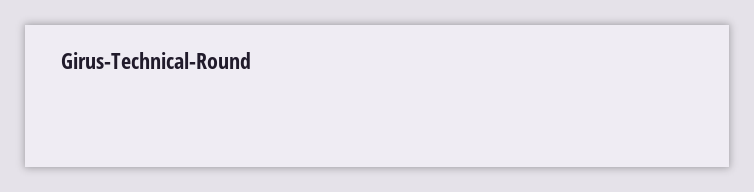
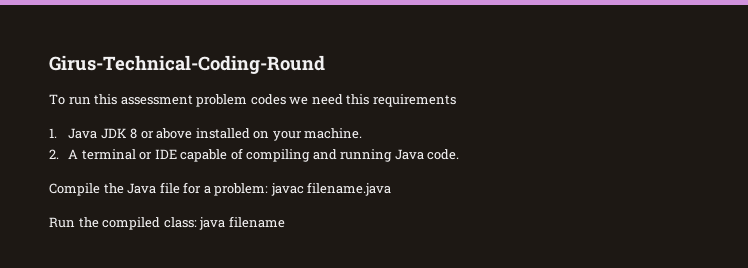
- Girus-Technical-Round
+ Girus-Technical-Coding-Round
+ To run this assessment problem codes we need this requirements
+ 1. Java JDK 8 or above installed on your machine.
+ 2. A terminal or IDE capable of compiling and running Java code.
+ Compile the Java file for a problem: javac filename.java
+ Run the compiled class: java filename

